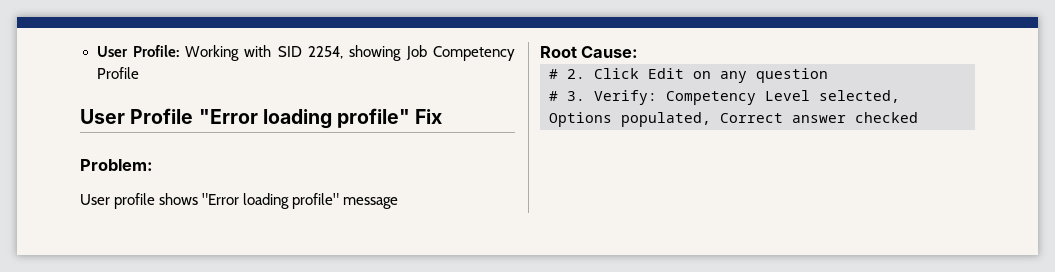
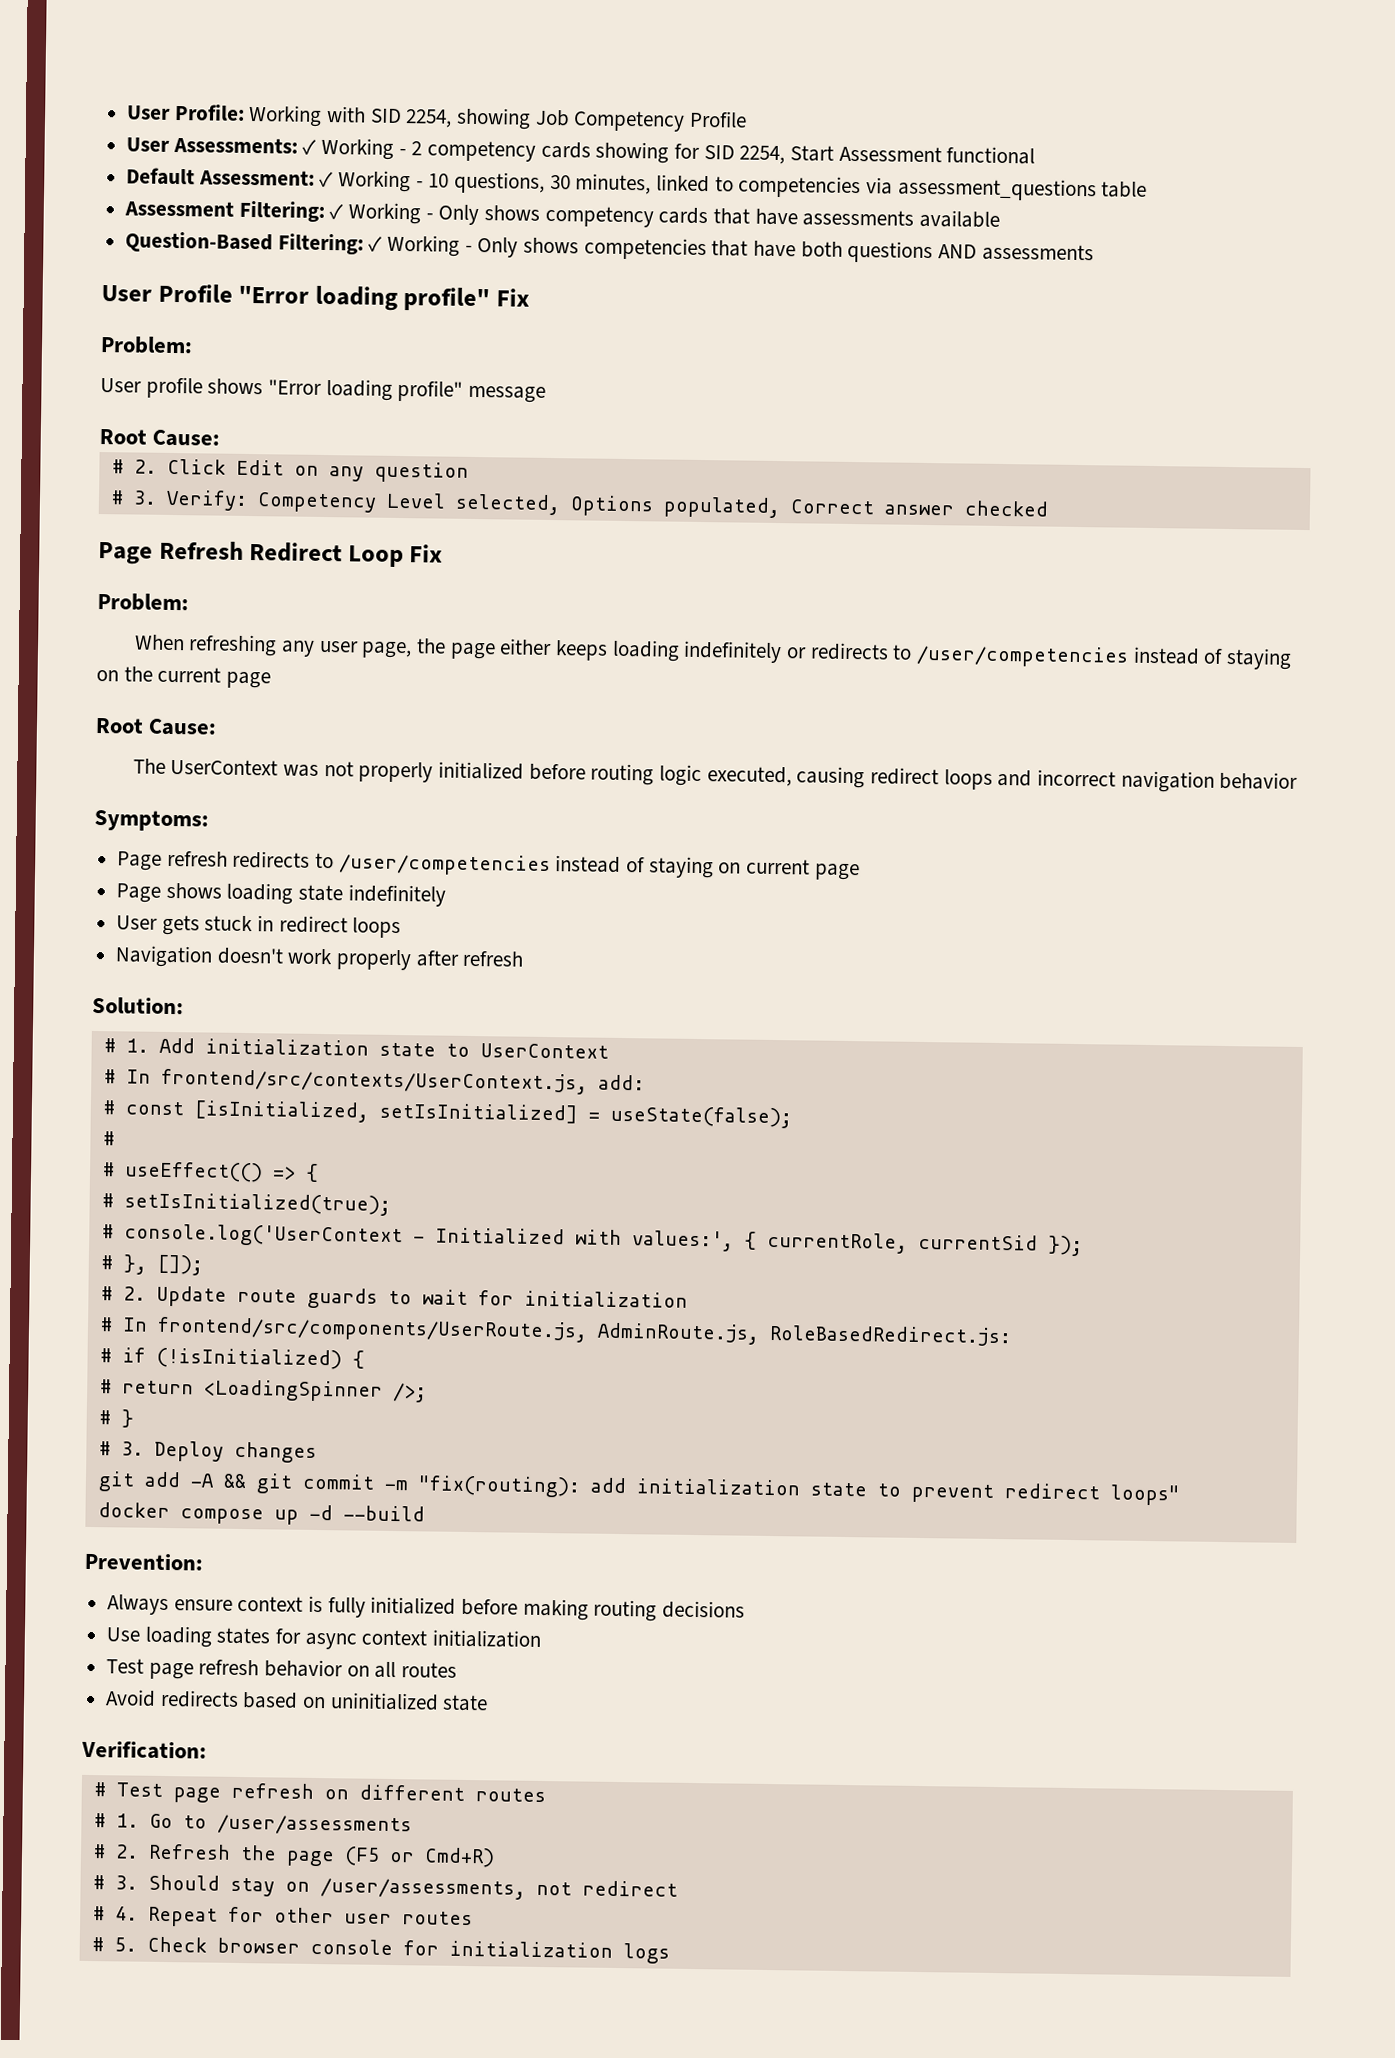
+ User Assessments: ✓ Working - 2 competency cards showing for SID 2254, Start Assessment functional
+ Default Assessment: ✓ Working - 10 questions, 30 minutes, linked to competencies via assessment_questions table
+ Assessment Filtering: ✓ Working - Only shows competency cards that have assessments available
+ Question-Based Filtering: ✓ Working - Only shows competencies that have both questions AND assessments
+ Page Refresh Redirect Loop Fix
+ Problem:
+ When refreshing any user page, the page either keeps loading indefinitely or redirects to /user/competencies instead of staying on the current page
+ Root Cause:
+ The UserContext was not properly initialized before routing logic executed, causing redirect loops and incorrect navigation behavior
+ Symptoms:
+ Page refresh redirects to /user/competencies instead of staying on current page
+ Page shows loading state indefinitely
+ User gets stuck in redirect loops
+ Navigation doesn't work properly after refresh
+ Solution:
+ # 1. Add initialization state to UserContext
+ # In frontend/src/contexts/UserContext.js, add:
+ # const [isInitialized, setIsInitialized] = useState(false);
+ #
+ # useEffect(() => {
+ # setIsInitialized(true);
+ # console.log('UserContext - Initialized with values:', { currentRole, currentSid });
+ # }, []);
+ # 2. Update route guards to wait for initialization
+ # In frontend/src/components/UserRoute.js, AdminRoute.js, RoleBasedRedirect.js:
+ # if (!isInitialized) {
+ # return <LoadingSpinner />;
+ # }
+ # 3. Deploy changes
+ git add -A && git commit -m "fix(routing): add initialization state to prevent redirect loops"
+ docker compose up -d --build
+ Prevention:
+ Always ensure context is fully initialized before making routing decisions
+ Use loading states for async context initialization
+ Test page refresh behavior on all routes
+ Avoid redirects based on uninitialized state
+ Verification:
+ # Test page refresh on different routes
+ # 1. Go to /user/assessments
+ # 2. Refresh the page (F5 or Cmd+R)
+ # 3. Should stay on /user/assessments, not redirect
+ # 4. Repeat for other user routes
+ # 5. Check browser console for initialization logs

